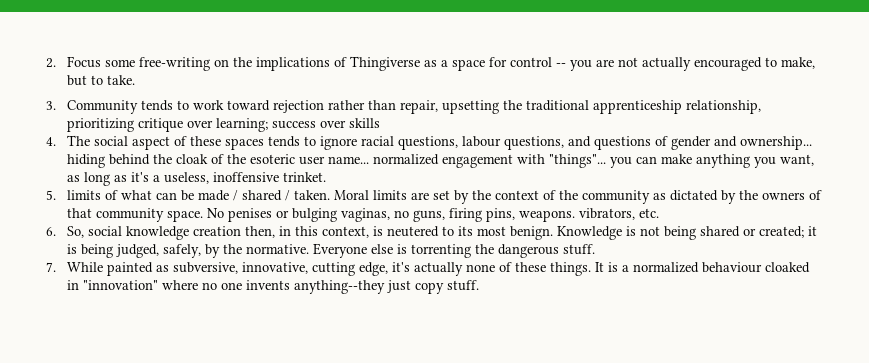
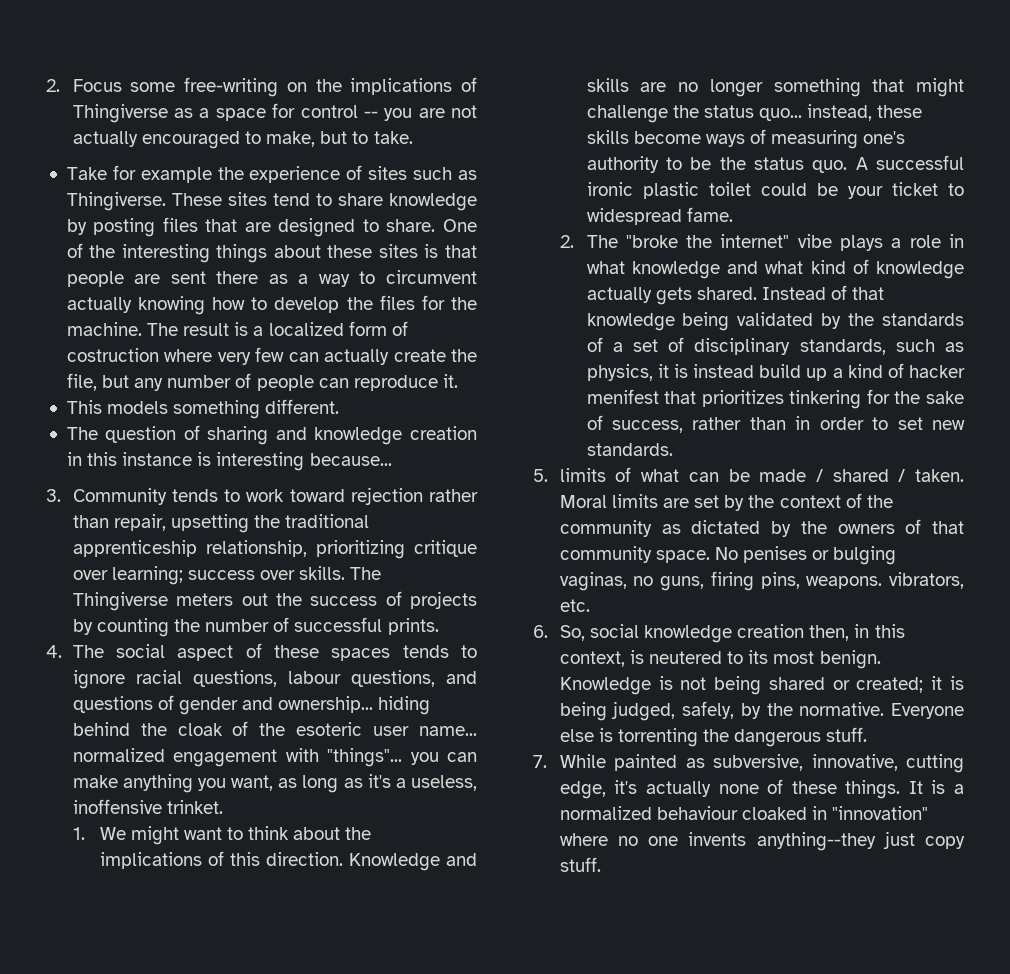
+ Take for example the experience of sites such as Thingiverse. These sites tend to share knowledge by posting files that are designed to share. One of the interesting things about these sites is that people are sent there as a way to circumvent actually knowing how to develop the files for the machine. The result is a localized form of costruction where very few can actually create the file, but any number of people can reproduce it.
+ This models something different.
+ The question of sharing and knowledge creation in this instance is interesting because...
- 3. Community tends to work toward rejection rather than repair, upsetting the traditional apprenticeship relationship, prioritizing critique over learning; success over skills
+ 3. Community tends to work toward rejection rather than repair, upsetting the traditional apprenticeship relationship, prioritizing critique over learning; success over skills. The Thingiverse meters out the success of projects by counting the number of successful prints.
+ 1. We might want to think about the implications of this direction. Knowledge and skills are no longer something that might challenge the status quo... instead, these skills become ways of measuring one's authority to be the status quo. A successful ironic plastic toilet could be your ticket to widespread fame.
+ 2. The "broke the internet" vibe plays a role in what knowledge and what kind of knowledge actually gets shared. Instead of that knowledge being validated by the standards of a set of disciplinary standards, such as physics, it is instead build up a kind of hacker menifest that prioritizes tinkering for the sake of success, rather than in order to set new standards.

